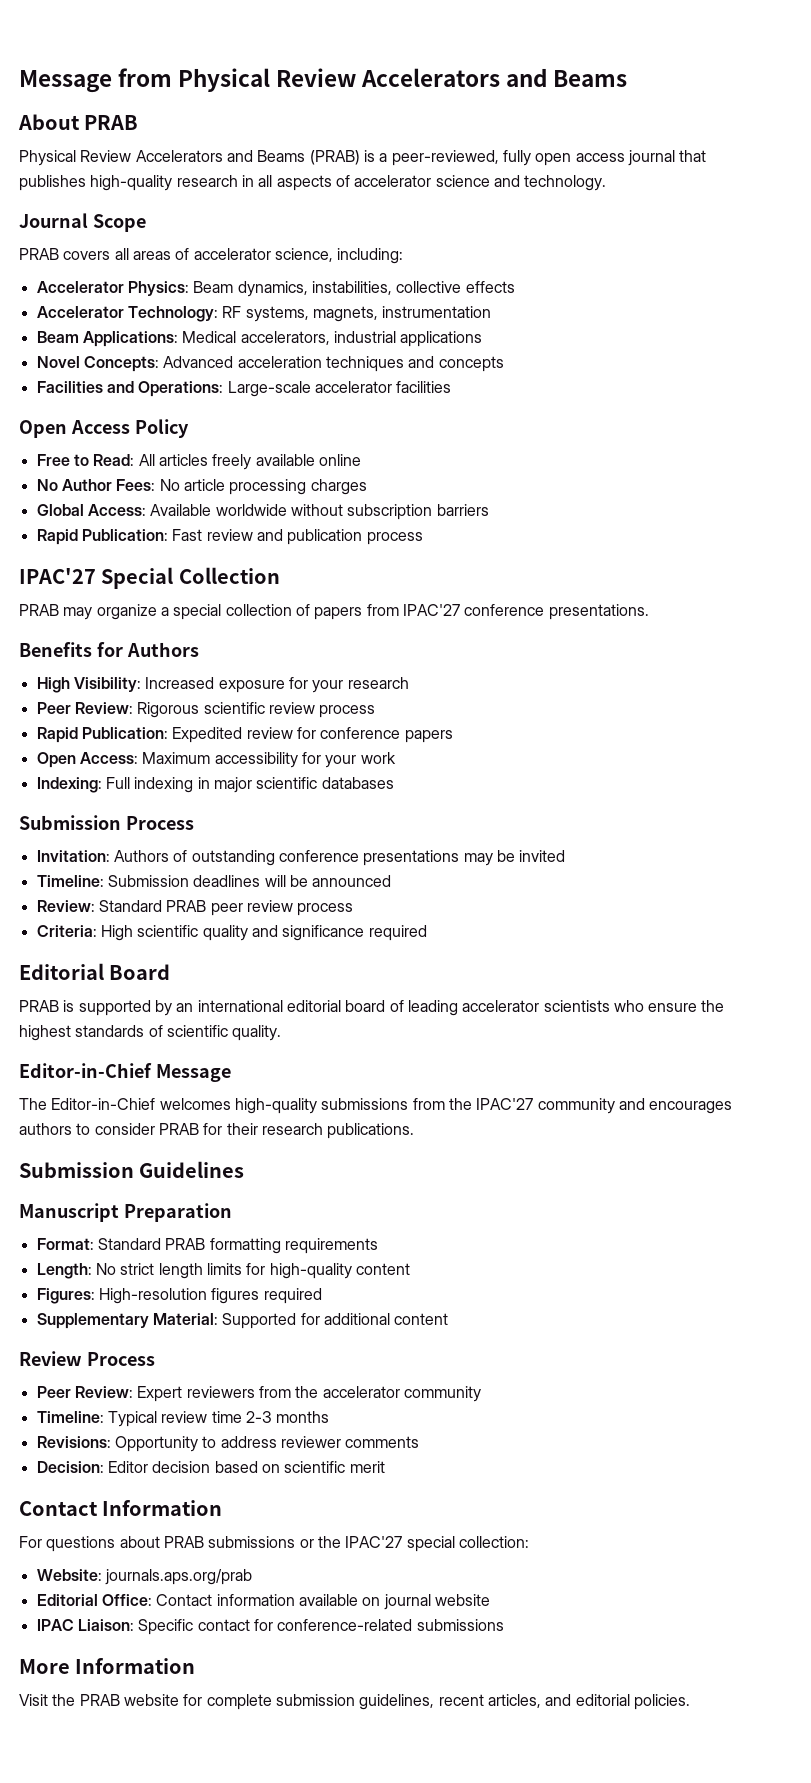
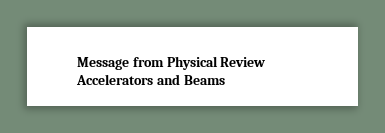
- About PRAB
- Physical Review Accelerators and Beams (PRAB) is a peer-reviewed, fully open access journal that publishes high-quality research in all aspects of accelerator science and technology.
- Journal Scope
- PRAB covers all areas of accelerator science, including:
- Accelerator Physics: Beam dynamics, instabilities, collective effects
- Accelerator Technology: RF systems, magnets, instrumentation
- Beam Applications: Medical accelerators, industrial applications
- Novel Concepts: Advanced acceleration techniques and concepts
- Facilities and Operations: Large-scale accelerator facilities
- Open Access Policy
- Free to Read: All articles freely available online
- No Author Fees: No article processing charges
- Global Access: Available worldwide without subscription barriers
- Rapid Publication: Fast review and publication process
- IPAC'27 Special Collection
- PRAB may organize a special collection of papers from IPAC'27 conference presentations.
- Benefits for Authors
- High Visibility: Increased exposure for your research
- Peer Review: Rigorous scientific review process
- Rapid Publication: Expedited review for conference papers
- Open Access: Maximum accessibility for your work
- Indexing: Full indexing in major scientific databases
- Submission Process
- Invitation: Authors of outstanding conference presentations may be invited
- Timeline: Submission deadlines will be announced
- Review: Standard PRAB peer review process
- Criteria: High scientific quality and significance required
- Editorial Board
- PRAB is supported by an international editorial board of leading accelerator scientists who ensure the highest standards of scientific quality.
- Editor-in-Chief Message
- The Editor-in-Chief welcomes high-quality submissions from the IPAC'27 community and encourages authors to consider PRAB for their research publications.
- Submission Guidelines
- Manuscript Preparation
- Format: Standard PRAB formatting requirements
- Length: No strict length limits for high-quality content
- Figures: High-resolution figures required
- Supplementary Material: Supported for additional content
- Review Process
- Peer Review: Expert reviewers from the accelerator community
- Timeline: Typical review time 2-3 months
- Revisions: Opportunity to address reviewer comments
- Decision: Editor decision based on scientific merit
- Contact Information
- For questions about PRAB submissions or the IPAC'27 special collection:
- Website: journals.aps.org/prab
- Editorial Office: Contact information available on journal website
- IPAC Liaison: Specific contact for conference-related submissions
- More Information
- Visit the PRAB website for complete submission guidelines, recent articles, and editorial policies.

